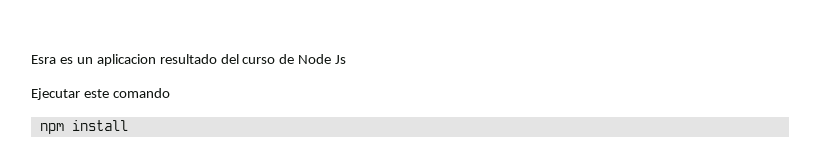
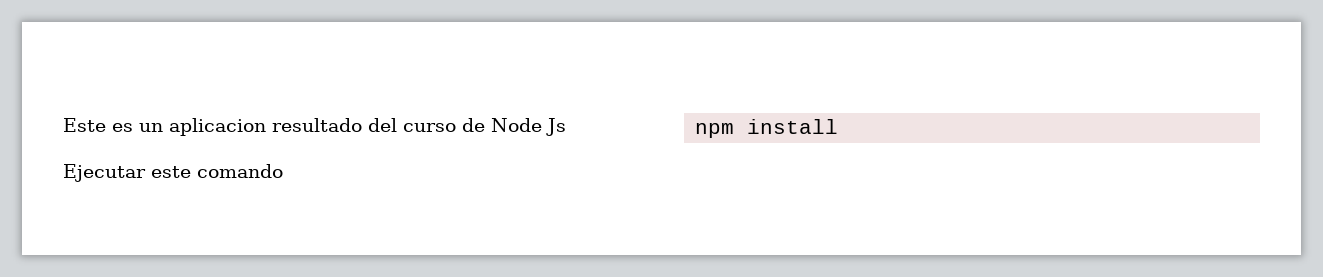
- Esra es un aplicacion resultado del curso de Node Js
+ Este es un aplicacion resultado del curso de Node Js

